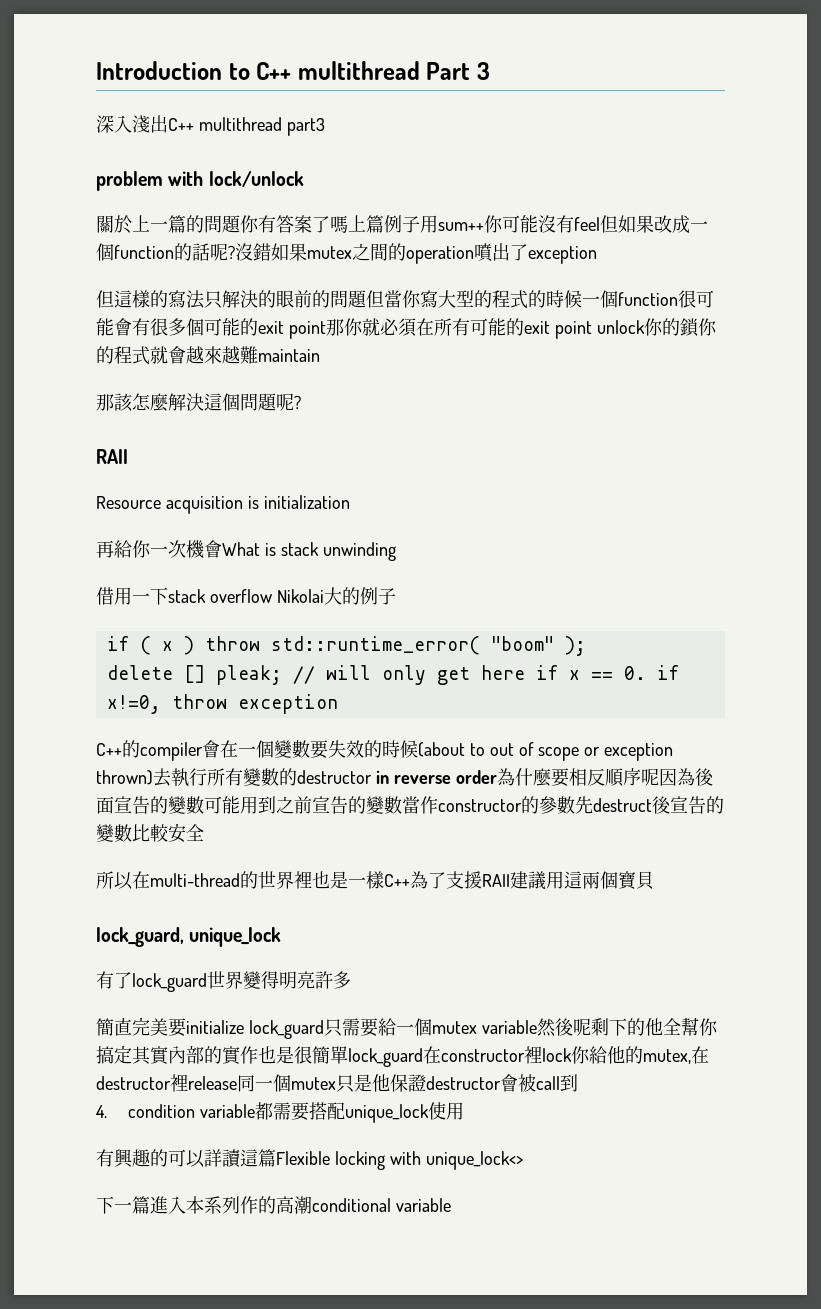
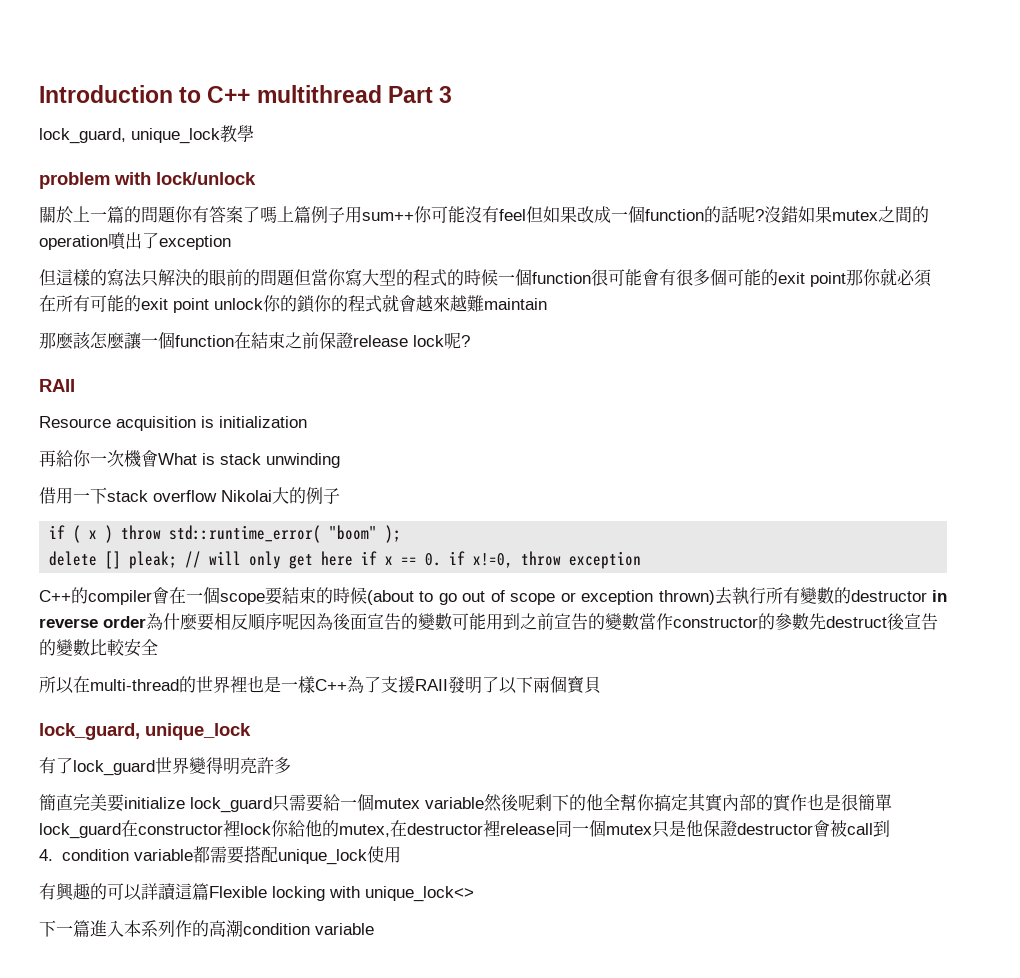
- 深入淺出C++ multithread part3
+ lock_guard, unique_lock教學
- 那該怎麼解決這個問題呢?
+ 那麼該怎麼讓一個function在結束之前保證release lock呢?
- C++的compiler會在一個變數要失效的時候(about to out of scope or exception thrown)去執行所有變數的destructor in reverse order為什麼要相反順序呢因為後面宣告的變數可能用到之前宣告的變數當作constructor的參數先destruct後宣告的變數比較安全
+ C++的compiler會在一個scope要結束的時候(about to go out of scope or exception thrown)去執行所有變數的destructor in reverse order為什麼要相反順序呢因為後面宣告的變數可能用到之前宣告的變數當作constructor的參數先destruct後宣告的變數比較安全
- 所以在multi-thread的世界裡也是一樣C++為了支援RAII建議用這兩個寶貝
+ 所以在multi-thread的世界裡也是一樣C++為了支援RAII發明了以下兩個寶貝
- 下一篇進入本系列作的高潮conditional variable
+ 下一篇進入本系列作的高潮condition variable

